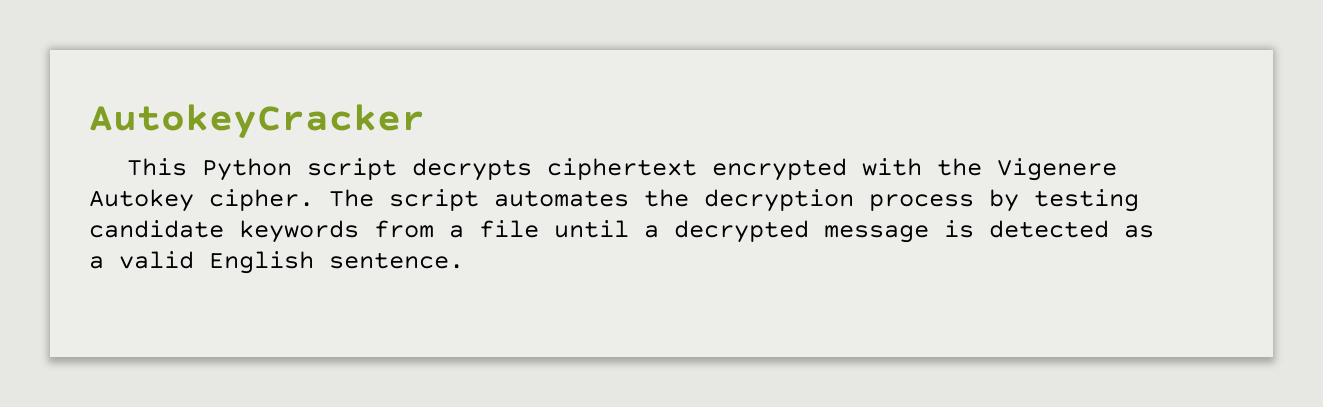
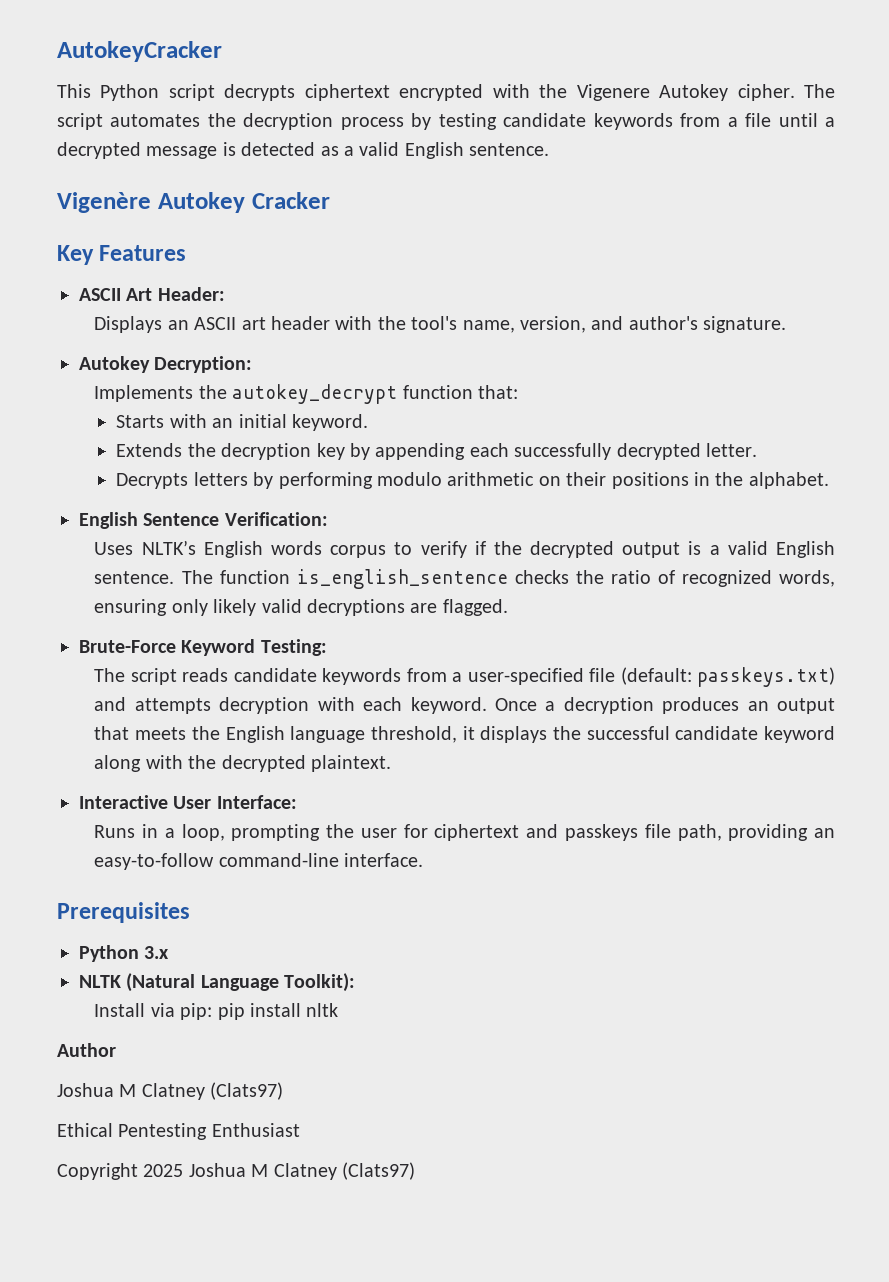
+ Vigenère Autokey Cracker
+ Key Features
+ ASCII Art Header:
+ Displays an ASCII art header with the tool's name, version, and author's signature.
+ Autokey Decryption:
+ Implements the autokey_decrypt function that:
+ Starts with an initial keyword.
+ Extends the decryption key by appending each successfully decrypted letter.
+ Decrypts letters by performing modulo arithmetic on their positions in the alphabet.
+ English Sentence Verification:
+ Uses NLTK’s English words corpus to verify if the decrypted output is a valid English sentence. The function is_english_sentence checks the ratio of recognized words, ensuring only likely valid decryptions are flagged.
+ Brute-Force Keyword Testing:
+ The script reads candidate keywords from a user-specified file (default: passkeys.txt) and attempts decryption with each keyword. Once a decryption produces an output that meets the English language threshold, it displays the successful candidate keyword along with the decrypted plaintext.
+ Interactive User Interface:
+ Runs in a loop, prompting the user for ciphertext and passkeys file path, providing an easy-to-follow command-line interface.
+ Prerequisites
+ Python 3.x
+ NLTK (Natural Language Toolkit):
+ Install via pip: pip install nltk
+ Author
+ Joshua M Clatney (Clats97)
+ Ethical Pentesting Enthusiast
+ Copyright 2025 Joshua M Clatney (Clats97)

